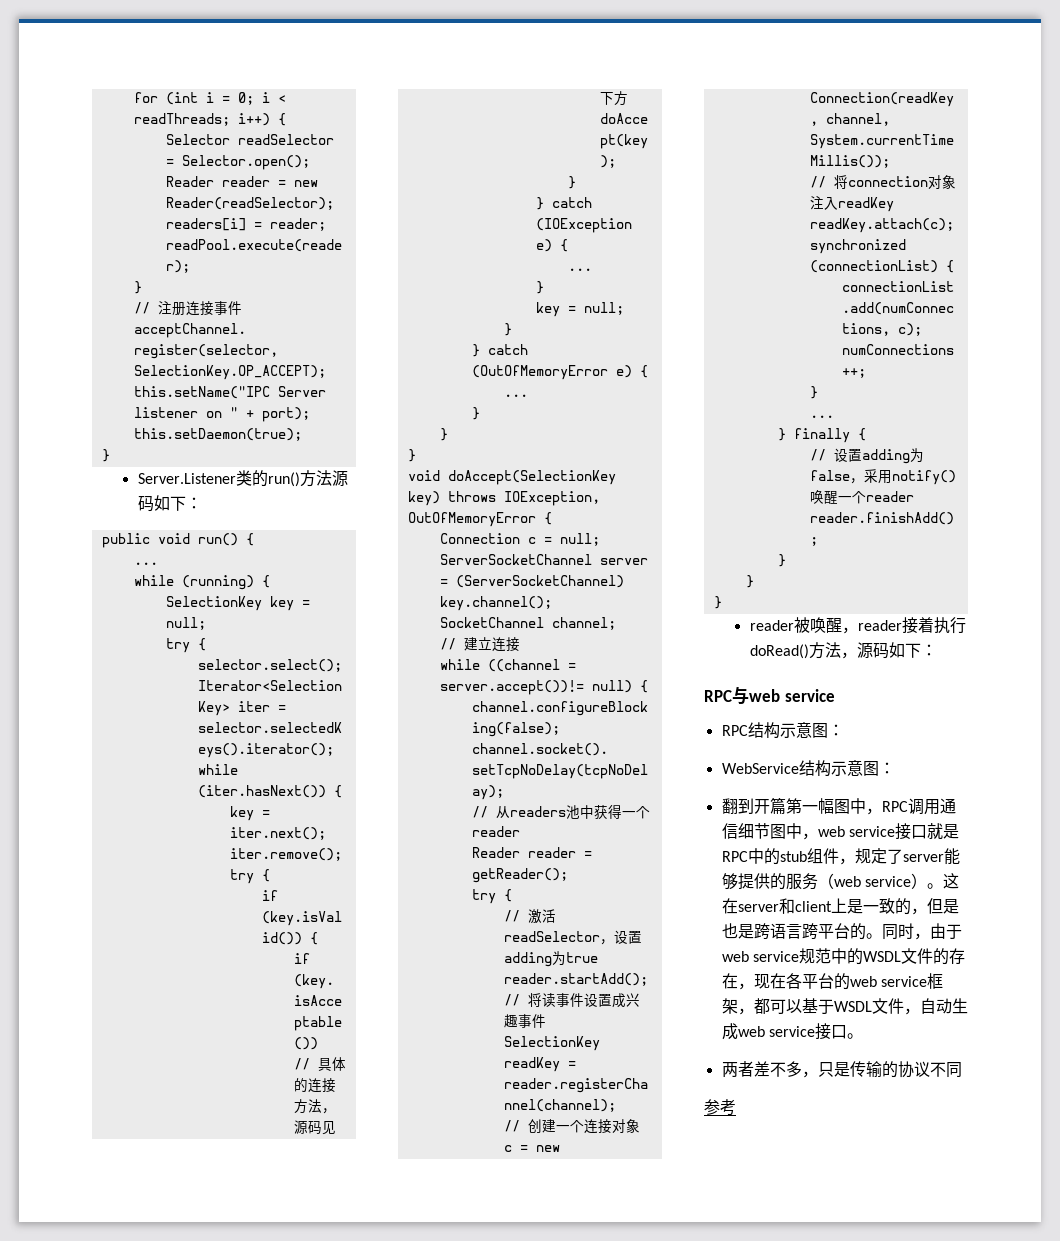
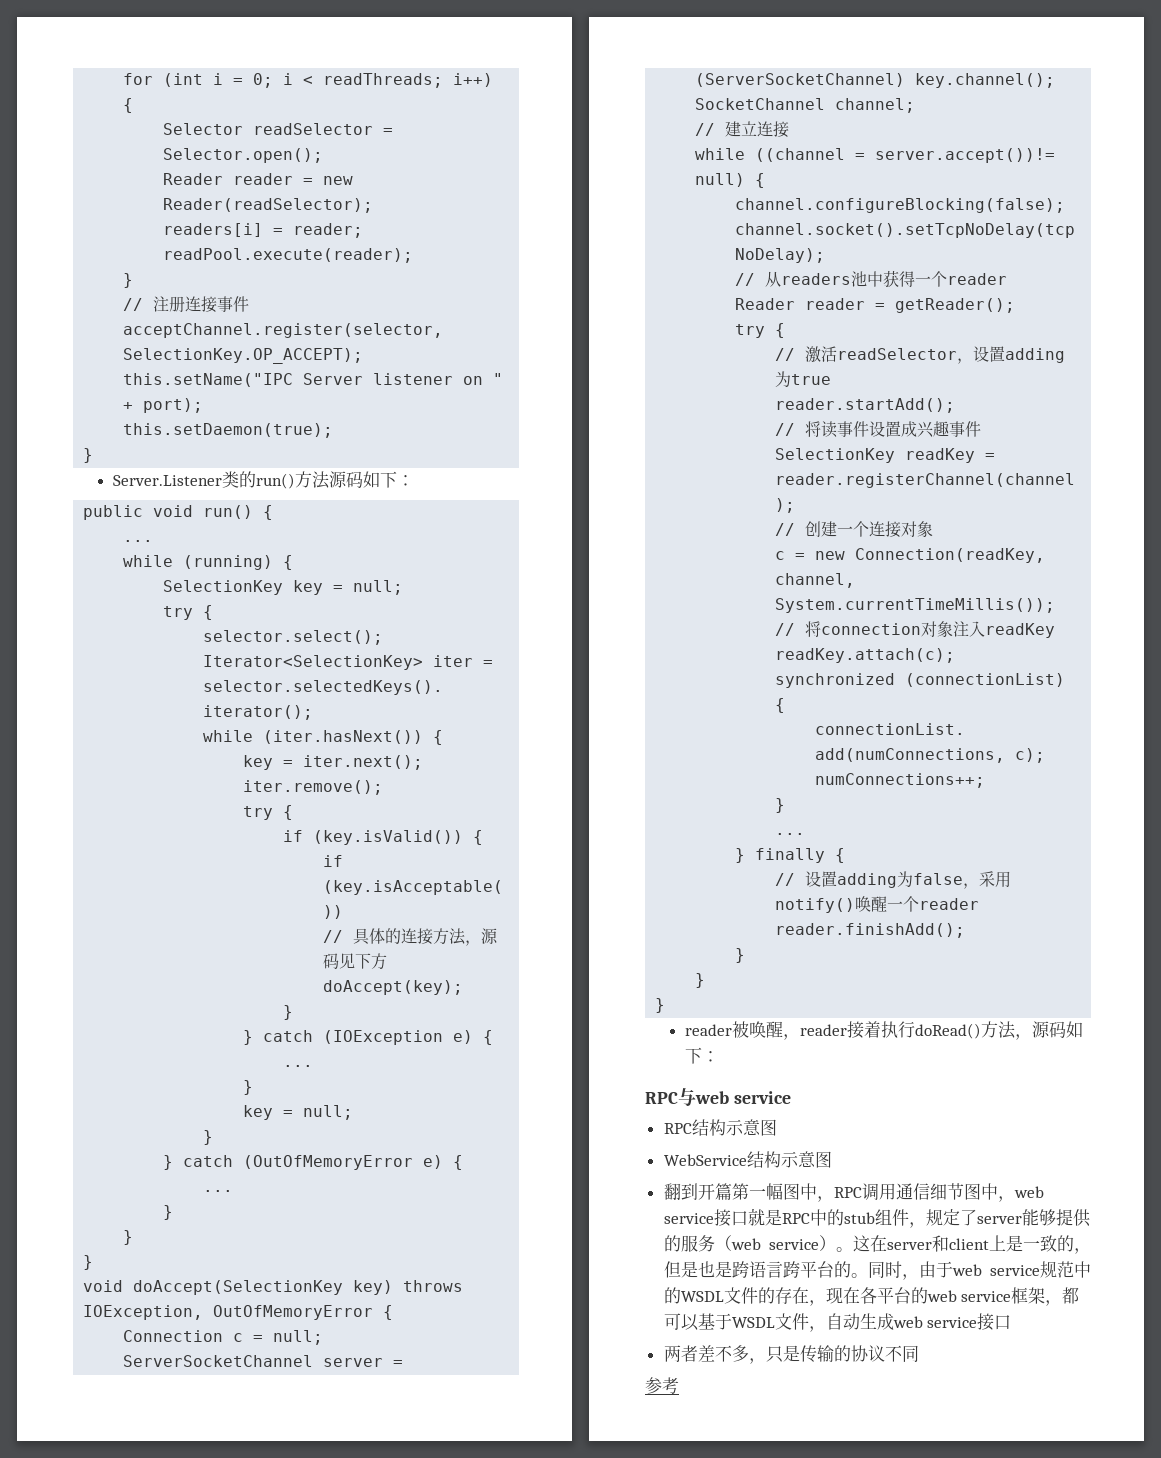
- RPC结构示意图：
+ RPC结构示意图
- WebService结构示意图：
+ WebService结构示意图
- 同时，由于web service规范中的WSDL文件的存在，现在各平台的web service框架，都可以基于WSDL文件，自动生成web service接口。
+ 同时，由于web service规范中的WSDL文件的存在，现在各平台的web service框架，都可以基于WSDL文件，自动生成web service接口

